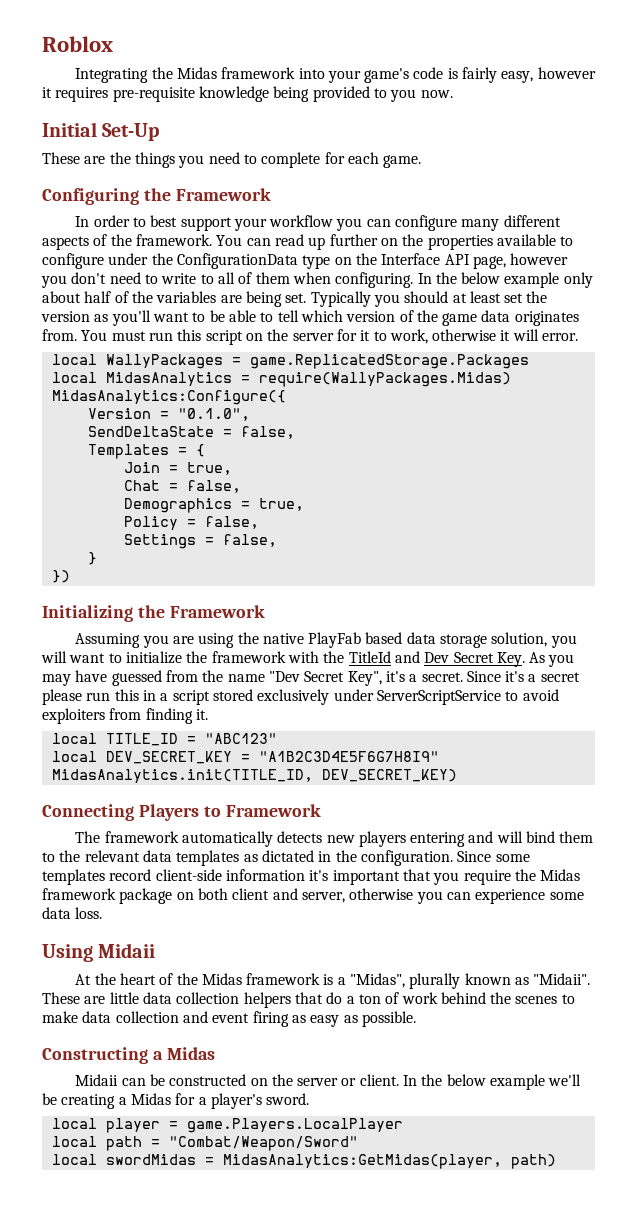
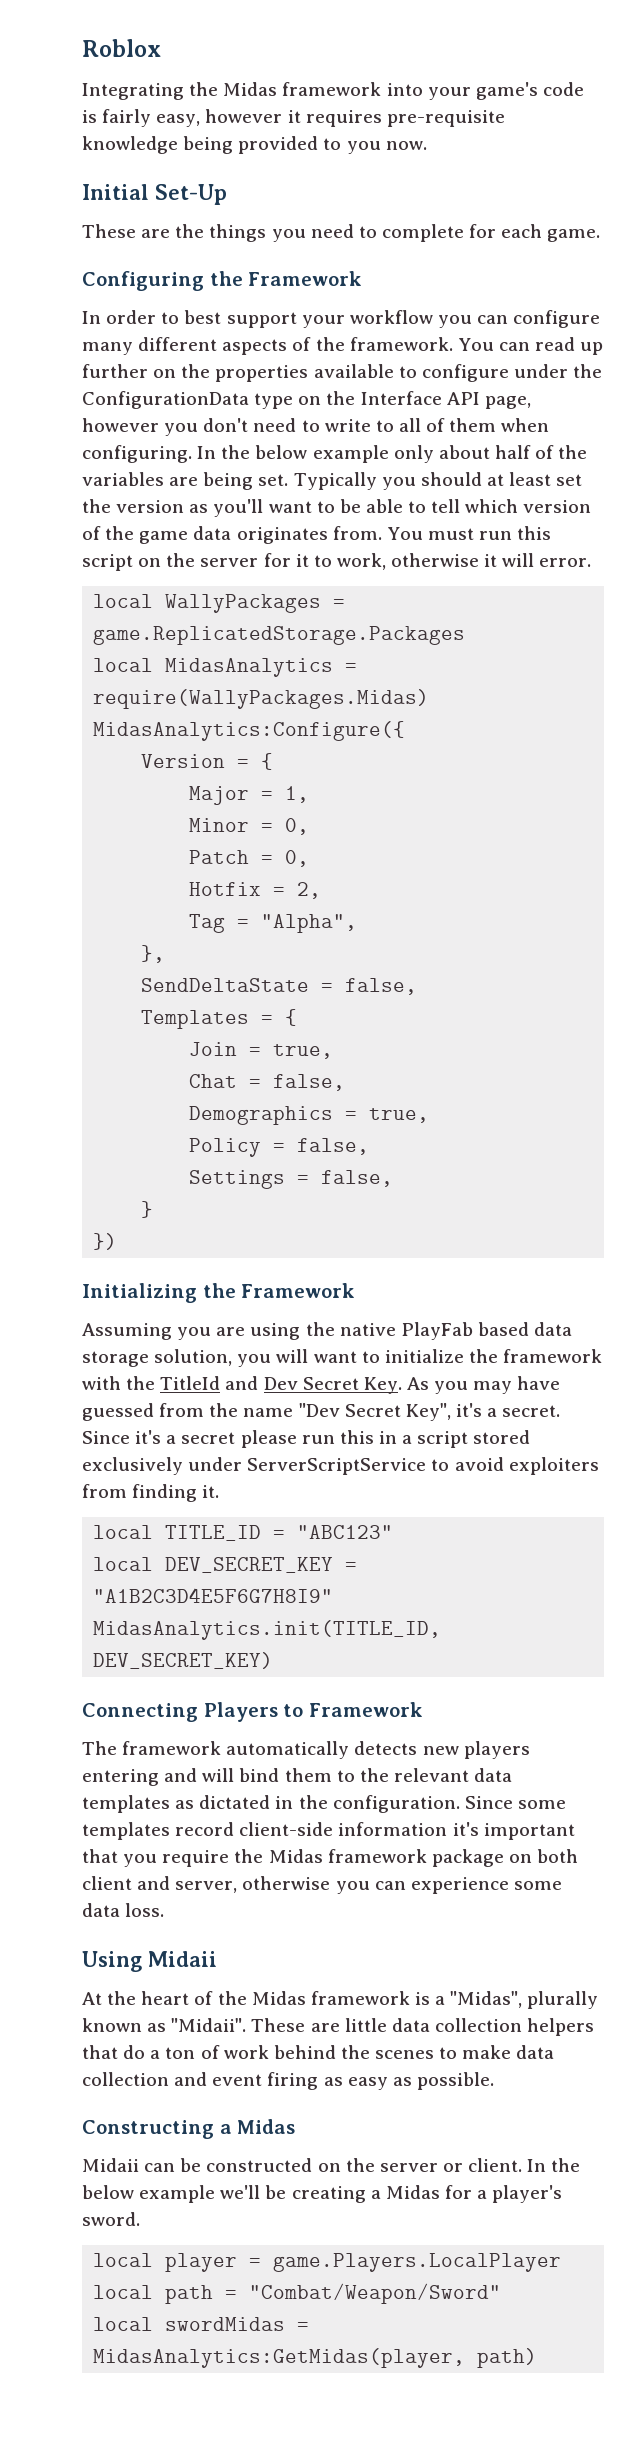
- Version = "0.1.0",
+ Version = {
+ Major = 1,
+ Minor = 0,
+ Patch = 0,
+ Hotfix = 2,
+ Tag = "Alpha",
+ },

